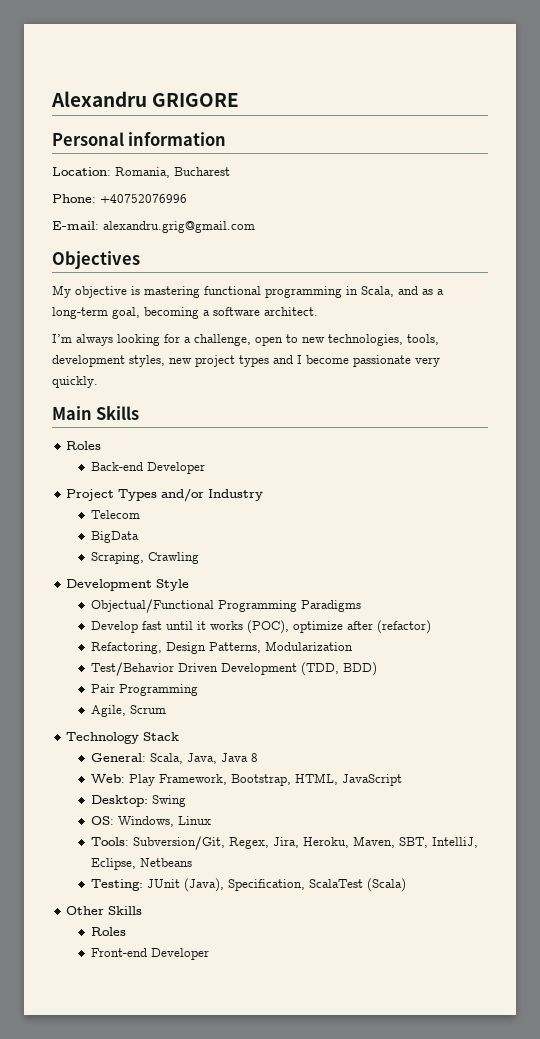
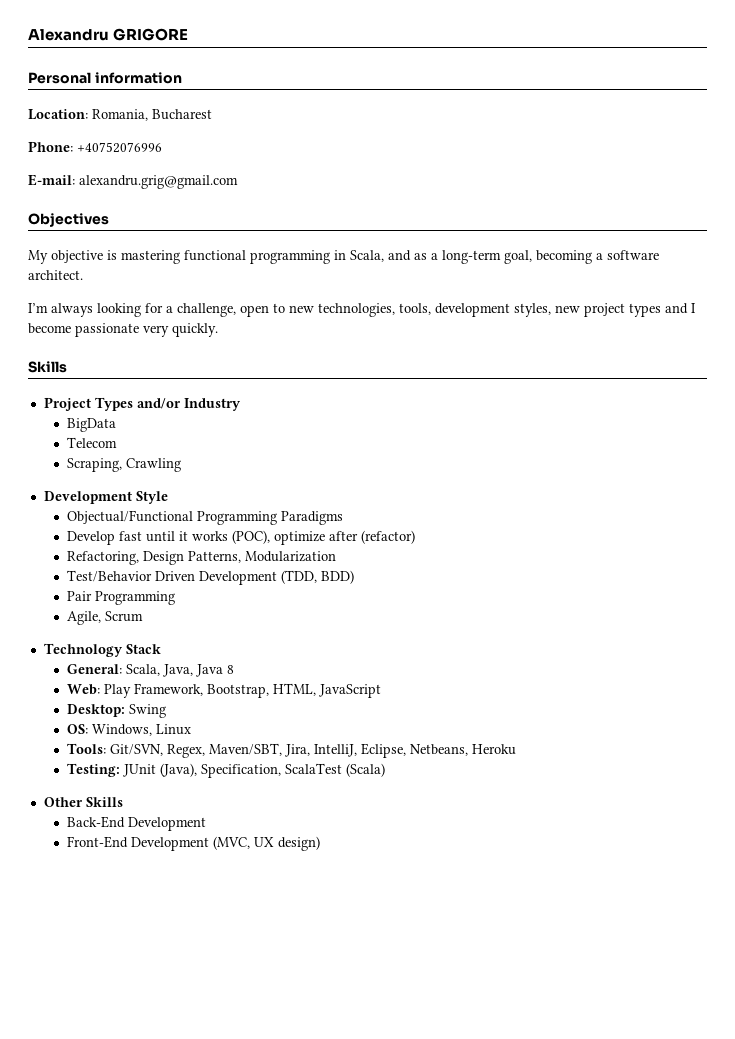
  I’m always looking for a challenge, open to new technologies, tools, development styles, new project types and I become passionate very quickly.
- Main Skills
- Roles
- Back-end Developer
+ Skills
+ BigData
- BigData
- Tools: Subversion/Git, Regex, Jira, Heroku, Maven, SBT, IntelliJ, Eclipse, Netbeans
+ Tools: Git/SVN, Regex, Maven/SBT, Jira, IntelliJ, Eclipse, Netbeans, Heroku
  Other Skills
- Roles
- Front-end Developer
+ Back-End Development
+ Front-End Development (MVC, UX design)

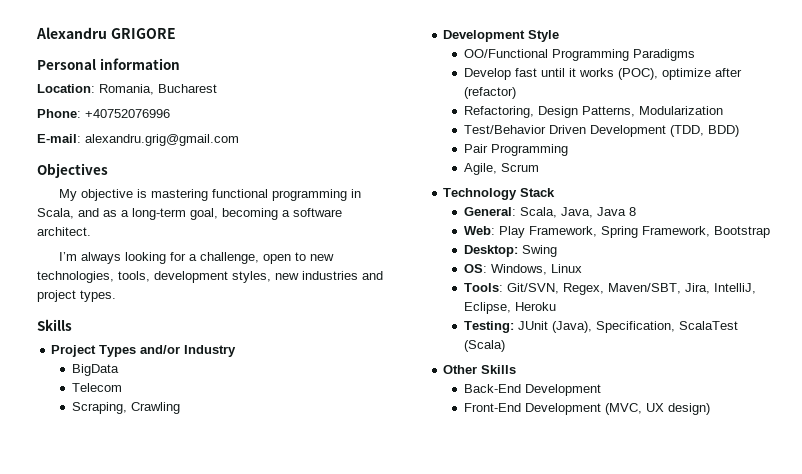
- I’m always looking for a challenge, open to new technologies, tools, development styles, new project types and I become passionate very quickly.
+ I’m always looking for a challenge, open to new technologies, tools, development styles, new industries and project types.
- Objectual/Functional Programming Paradigms
+ OO/Functional Programming Paradigms
- Web: Play Framework, Bootstrap, HTML, JavaScript
+ Web: Play Framework, Spring Framework, Bootstrap
- Tools: Git/SVN, Regex, Maven/SBT, Jira, IntelliJ, Eclipse, Netbeans, Heroku
+ Tools: Git/SVN, Regex, Maven/SBT, Jira, IntelliJ, Eclipse, Heroku

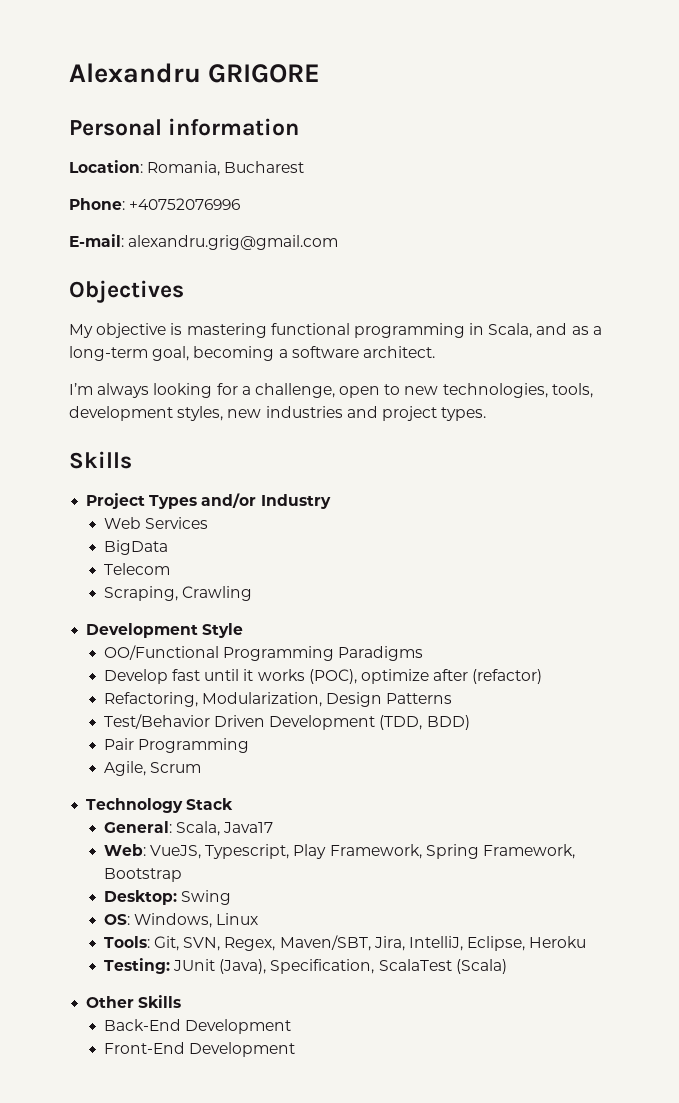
+ Web Services
- Refactoring, Design Patterns, Modularization
+ Refactoring, Modularization, Design Patterns
- General: Scala, Java, Java 8
+ General: Scala, Java17
- Web: Play Framework, Spring Framework, Bootstrap
+ Web: VueJS, Typescript, Play Framework, Spring Framework, Bootstrap
- Tools: Git/SVN, Regex, Maven/SBT, Jira, IntelliJ, Eclipse, Heroku
+ Tools: Git, SVN, Regex, Maven/SBT, Jira, IntelliJ, Eclipse, Heroku
- Front-End Development (MVC, UX design)
+ Front-End Development

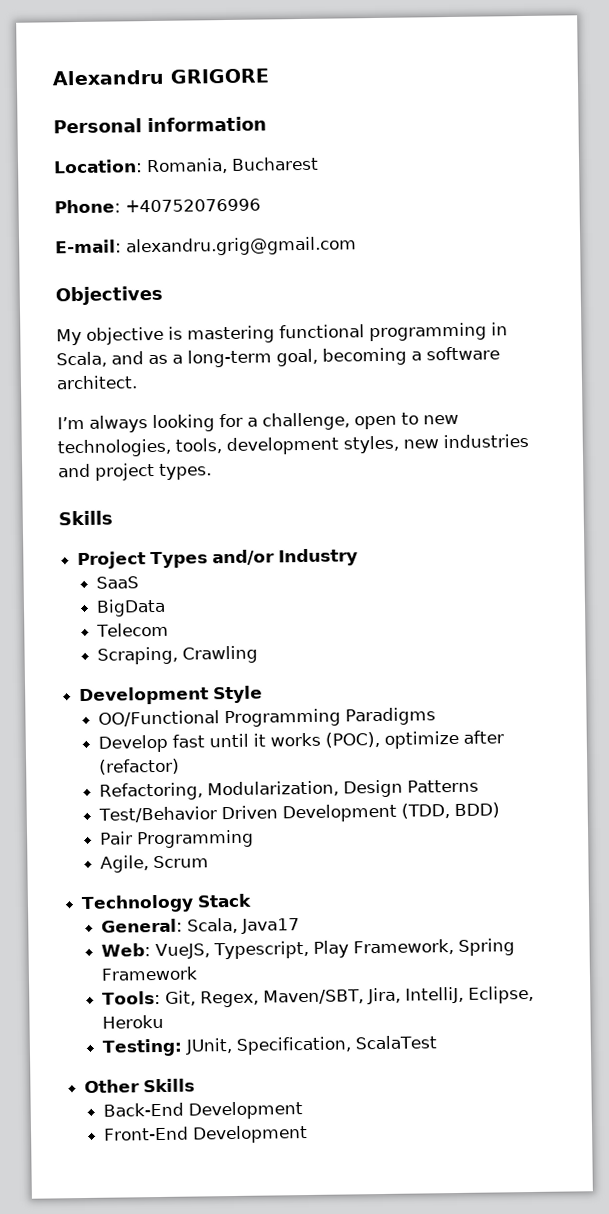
- Web Services
+ SaaS
- Web: VueJS, Typescript, Play Framework, Spring Framework, Bootstrap
- Desktop: Swing
- OS: Windows, Linux
+ Web: VueJS, Typescript, Play Framework, Spring Framework
- Tools: Git, SVN, Regex, Maven/SBT, Jira, IntelliJ, Eclipse, Heroku
+ Tools: Git, Regex, Maven/SBT, Jira, IntelliJ, Eclipse, Heroku
- Testing: JUnit (Java), Specification, ScalaTest (Scala)
+ Testing: JUnit, Specification, ScalaTest

